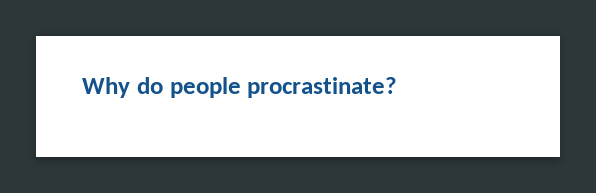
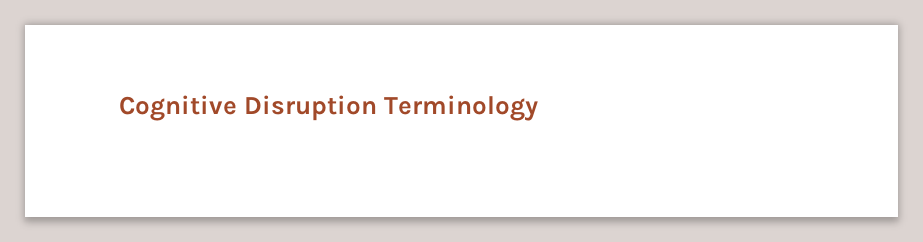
- Why do people procrastinate?
+ Cognitive Disruption Terminology

